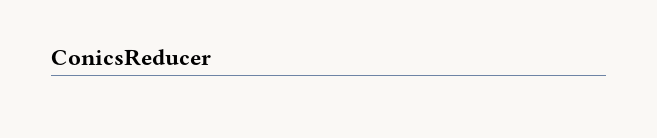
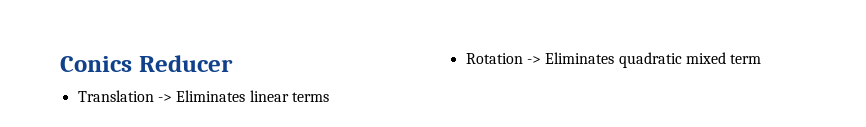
- ConicsReducer
+ Conics Reducer
+ Translation -> Eliminates linear terms
+ Rotation -> Eliminates quadratic mixed term

